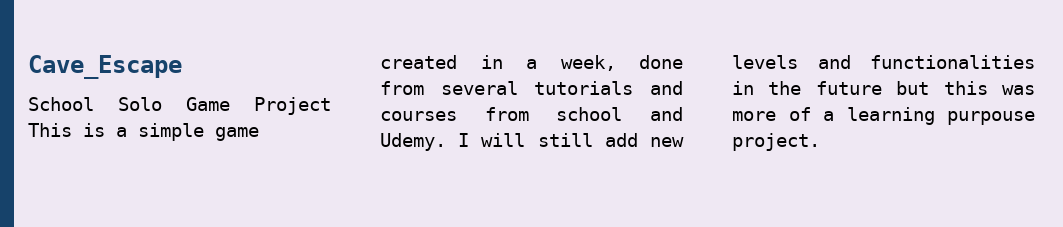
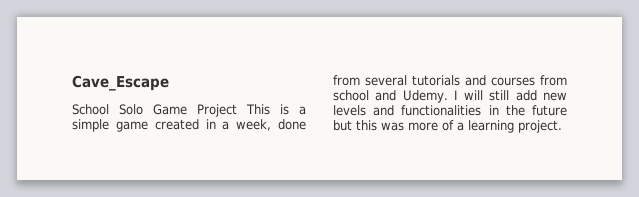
- I will still add new levels and functionalities in the future but this was more of a learning purpouse project.
+ I will still add new levels and functionalities in the future but this was more of a learning project.

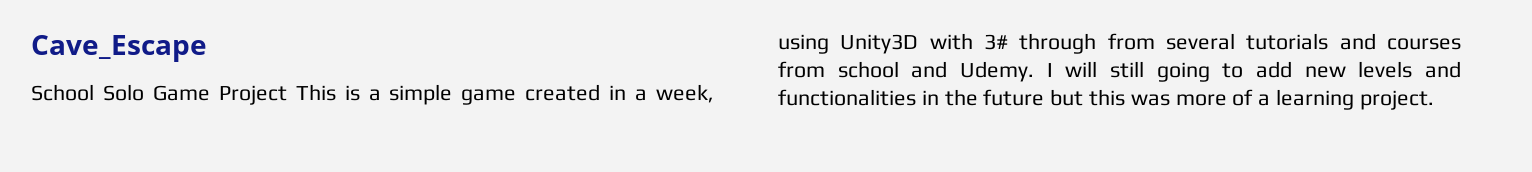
- School Solo Game Project This is a simple game created in a week, done from several tutorials and courses from school and Udemy.
+ School Solo Game Project This is a simple game created in a week, using Unity3D with 3# through from several tutorials and courses from school and Udemy.
- I will still add new levels and functionalities in the future but this was more of a learning project.
+ I will still going to add new levels and functionalities in the future but this was more of a learning project.

